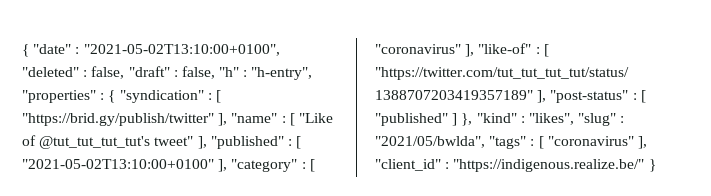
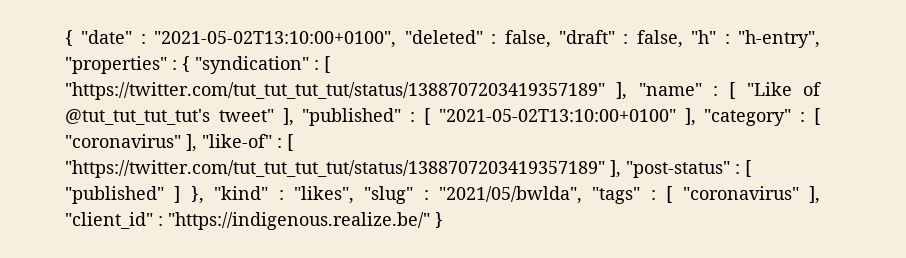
- [ "https://brid.gy/publish/twitter" ], "name" :
+ [ "https://twitter.com/tut_tut_tut_tut/status/1388707203419357189" ], "name" :

